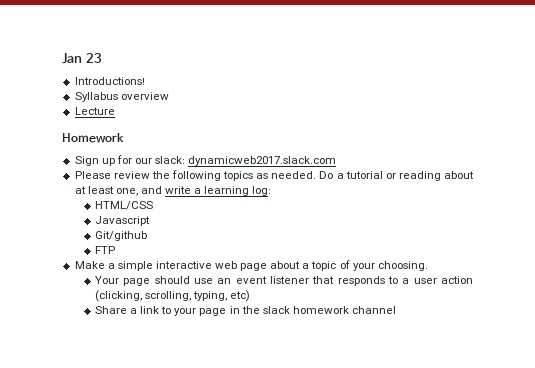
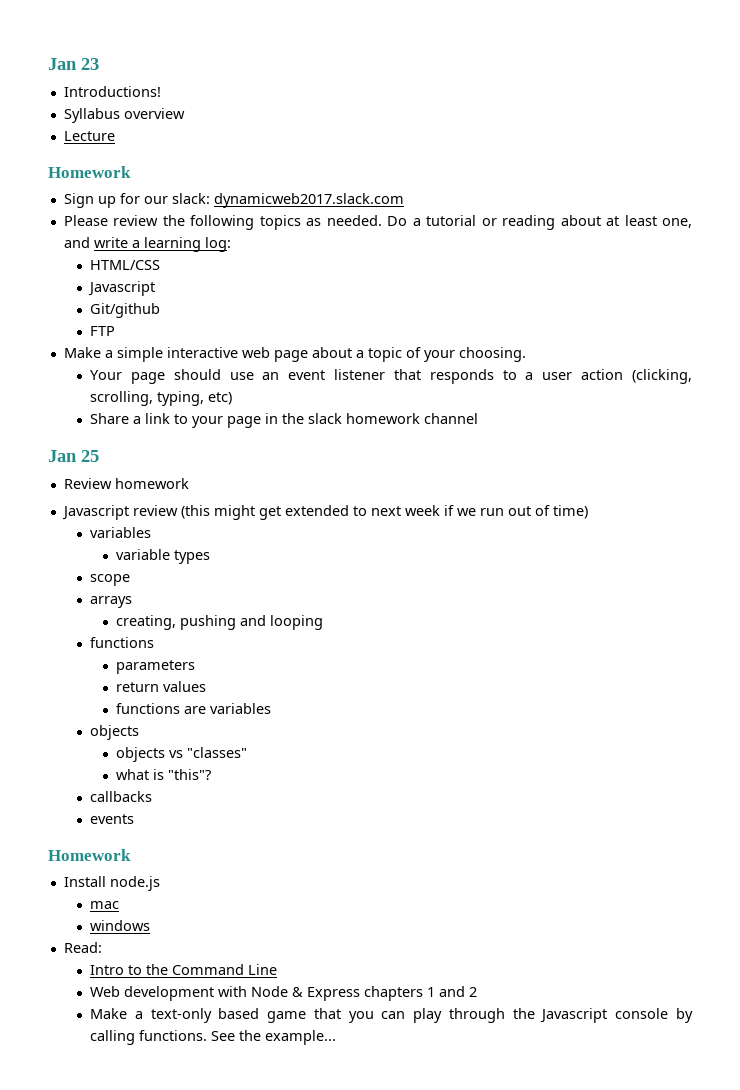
+ Jan 25
+ Review homework
+ Javascript review (this might get extended to next week if we run out of time)
+ variables
+ variable types
+ scope
+ arrays
+ creating, pushing and looping
+ functions
+ parameters
+ return values
+ functions are variables
+ objects
+ objects vs "classes"
+ what is "this"?
+ callbacks
+ events
+ Homework
+ Install node.js
+ mac
+ windows
+ Read:
+ Intro to the Command Line
+ Web development with Node & Express chapters 1 and 2
+ Make a text-only based game that you can play through the Javascript console by calling functions. See the example...

